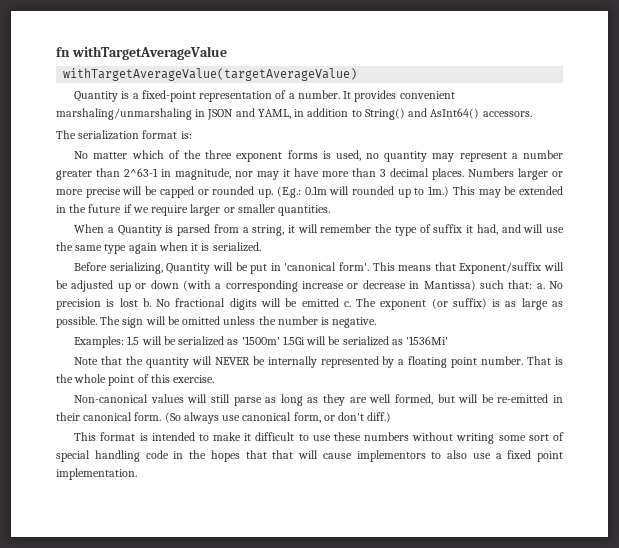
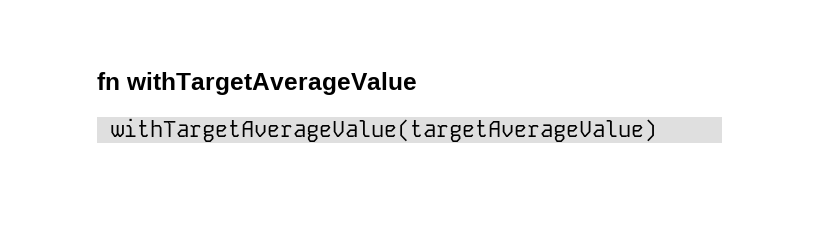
- Quantity is a fixed-point representation of a number. It provides convenient marshaling/unmarshaling in JSON and YAML, in addition to String() and AsInt64() accessors.
- The serialization format is:
- No matter which of the three exponent forms is used, no quantity may represent a number greater than 2^63-1 in magnitude, nor may it have more than 3 decimal places. Numbers larger or more precise will be capped or rounded up. (E.g.: 0.1m will rounded up to 1m.) This may be extended in the future if we require larger or smaller quantities.
- When a Quantity is parsed from a string, it will remember the type of suffix it had, and will use the same type again when it is serialized.
- Before serializing, Quantity will be put in 'canonical form'. This means that Exponent/suffix will be adjusted up or down (with a corresponding increase or decrease in Mantissa) such that: a. No precision is lost b. No fractional digits will be emitted c. The exponent (or suffix) is as large as possible. The sign will be omitted unless the number is negative.
- Examples: 1.5 will be serialized as '1500m' 1.5Gi will be serialized as '1536Mi'
- Note that the quantity will NEVER be internally represented by a floating point number. That is the whole point of this exercise.
- Non-canonical values will still parse as long as they are well formed, but will be re-emitted in their canonical form. (So always use canonical form, or don't diff.)
- This format is intended to make it difficult to use these numbers without writing some sort of special handling code in the hopes that that will cause implementors to also use a fixed point implementation.

